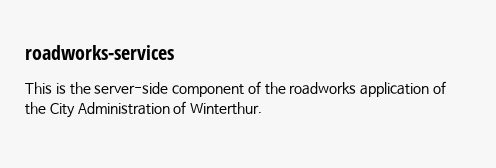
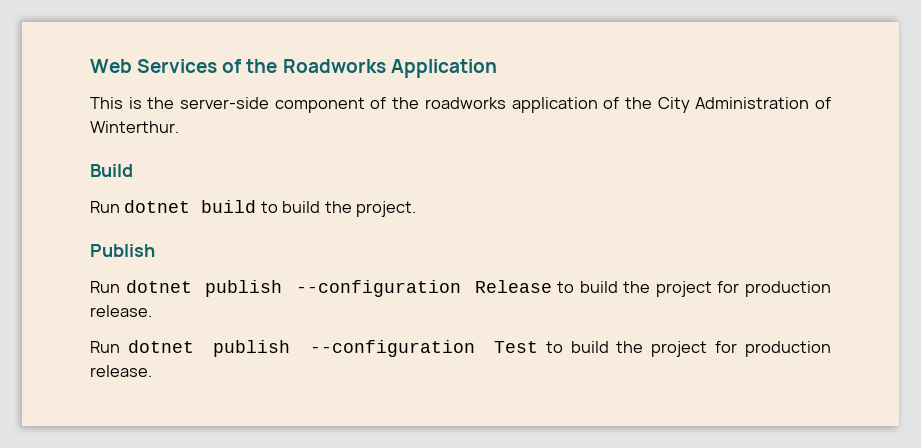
- roadworks-services
+ Web Services of the Roadworks Application
+ Build
+ Run dotnet build to build the project.
+ Publish
+ Run dotnet publish --configuration Release to build the project for production release.
+ Run dotnet publish --configuration Test to build the project for production release.

